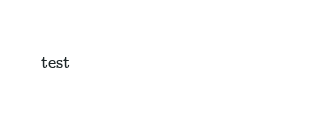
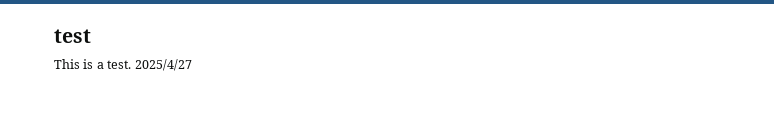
+ This is a test. 2025/4/27

